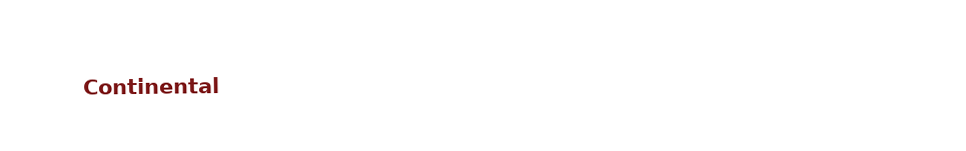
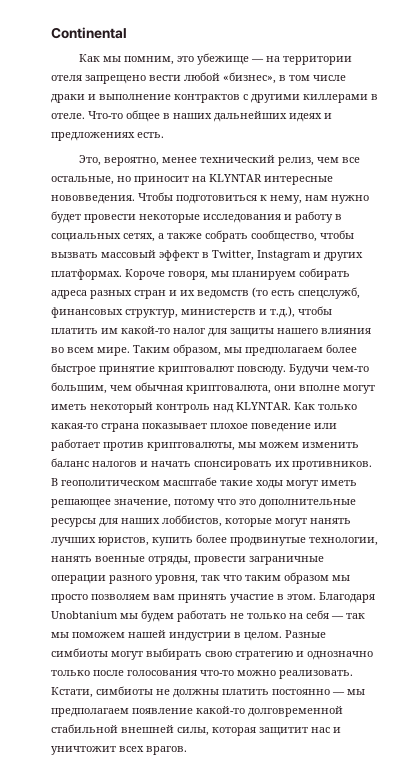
+ Как мы помним, это убежище — на территории отеля запрещено вести любой «бизнес», в том числе драки и выполнение контрактов с другими киллерами в отеле. Что-то общее в наших дальнейших идеях и предложениях есть.
+ Это, вероятно, менее технический релиз, чем все остальные, но приносит на KLYNTAR интересные нововведения. Чтобы подготовиться к нему, нам нужно будет провести некоторые исследования и работу в социальных сетях, а также собрать сообщество, чтобы вызвать массовый эффект в Twitter, Instagram и других платформах. Короче говоря, мы планируем собирать адреса разных стран и их ведомств (то есть спецслужб, финансовых структур, министерств и т.д.), чтобы платить им какой-то налог для защиты нашего влияния во всем мире. Таким образом, мы предполагаем более быстрое принятие криптовалют повсюду. Будучи чем-то большим, чем обычная криптовалюта, они вполне могут иметь некоторый контроль над KLYNTAR. Как только какая-то страна показывает плохое поведение или работает против криптовалюты, мы можем изменить баланс налогов и начать спонсировать их противников. В геополитическом масштабе такие ходы могут иметь решающее значение, потому что это дополнительные ресурсы для наших лоббистов, которые могут нанять лучших юристов, купить более продвинутые технологии, нанять военные отряды, провести заграничные операции разного уровня, так что таким образом мы просто позволяем вам принять участие в этом. Благодаря Unobtanium мы будем работать не только на себя — так мы поможем нашей индустрии в целом. Разные симбиоты могут выбирать свою стратегию и однозначно только после голосования что-то можно реализовать. Кстати, симбиоты не должны платить постоянно — мы предполагаем появление какой-то долговременной стабильной внешней силы, которая защитит нас и уничтожит всех врагов.

